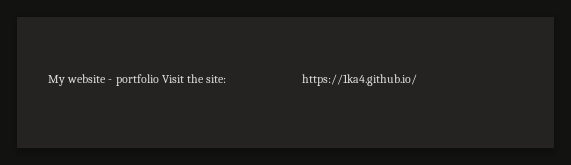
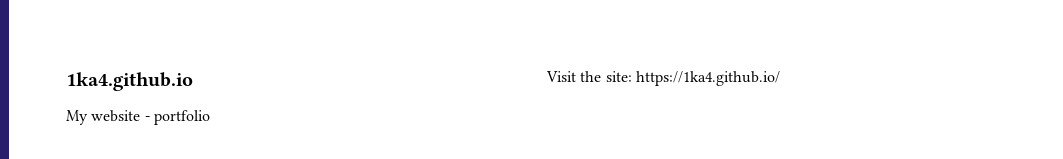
+ 1ka4.github.io
- My website - portfolio Visit the site: https://1ka4.github.io/
+ My website - portfolio
+ Visit the site: https://1ka4.github.io/

